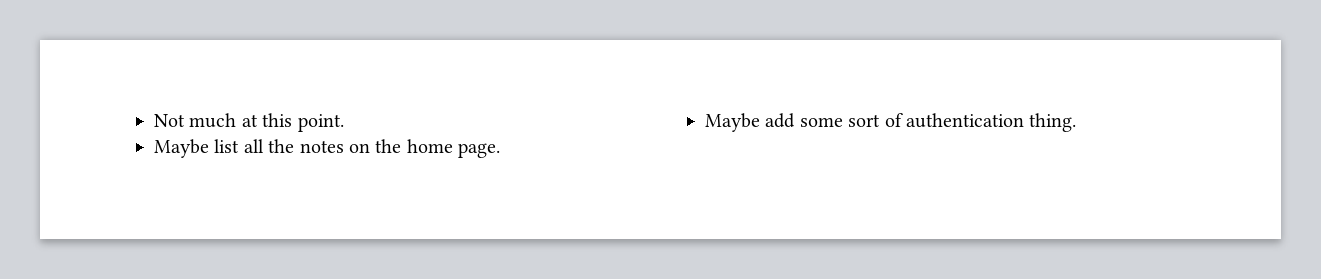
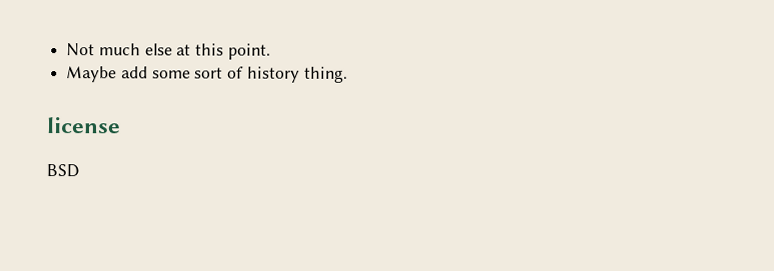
- Not much at this point.
+ Not much else at this point.
- Maybe list all the notes on the home page.
- Maybe add some sort of authentication thing.
+ Maybe add some sort of history thing.
+ license
+ BSD

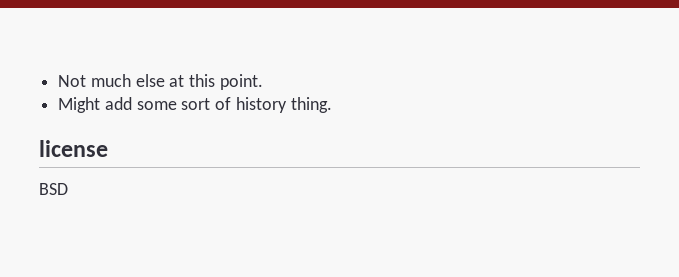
- Maybe add some sort of history thing.
+ Might add some sort of history thing.

